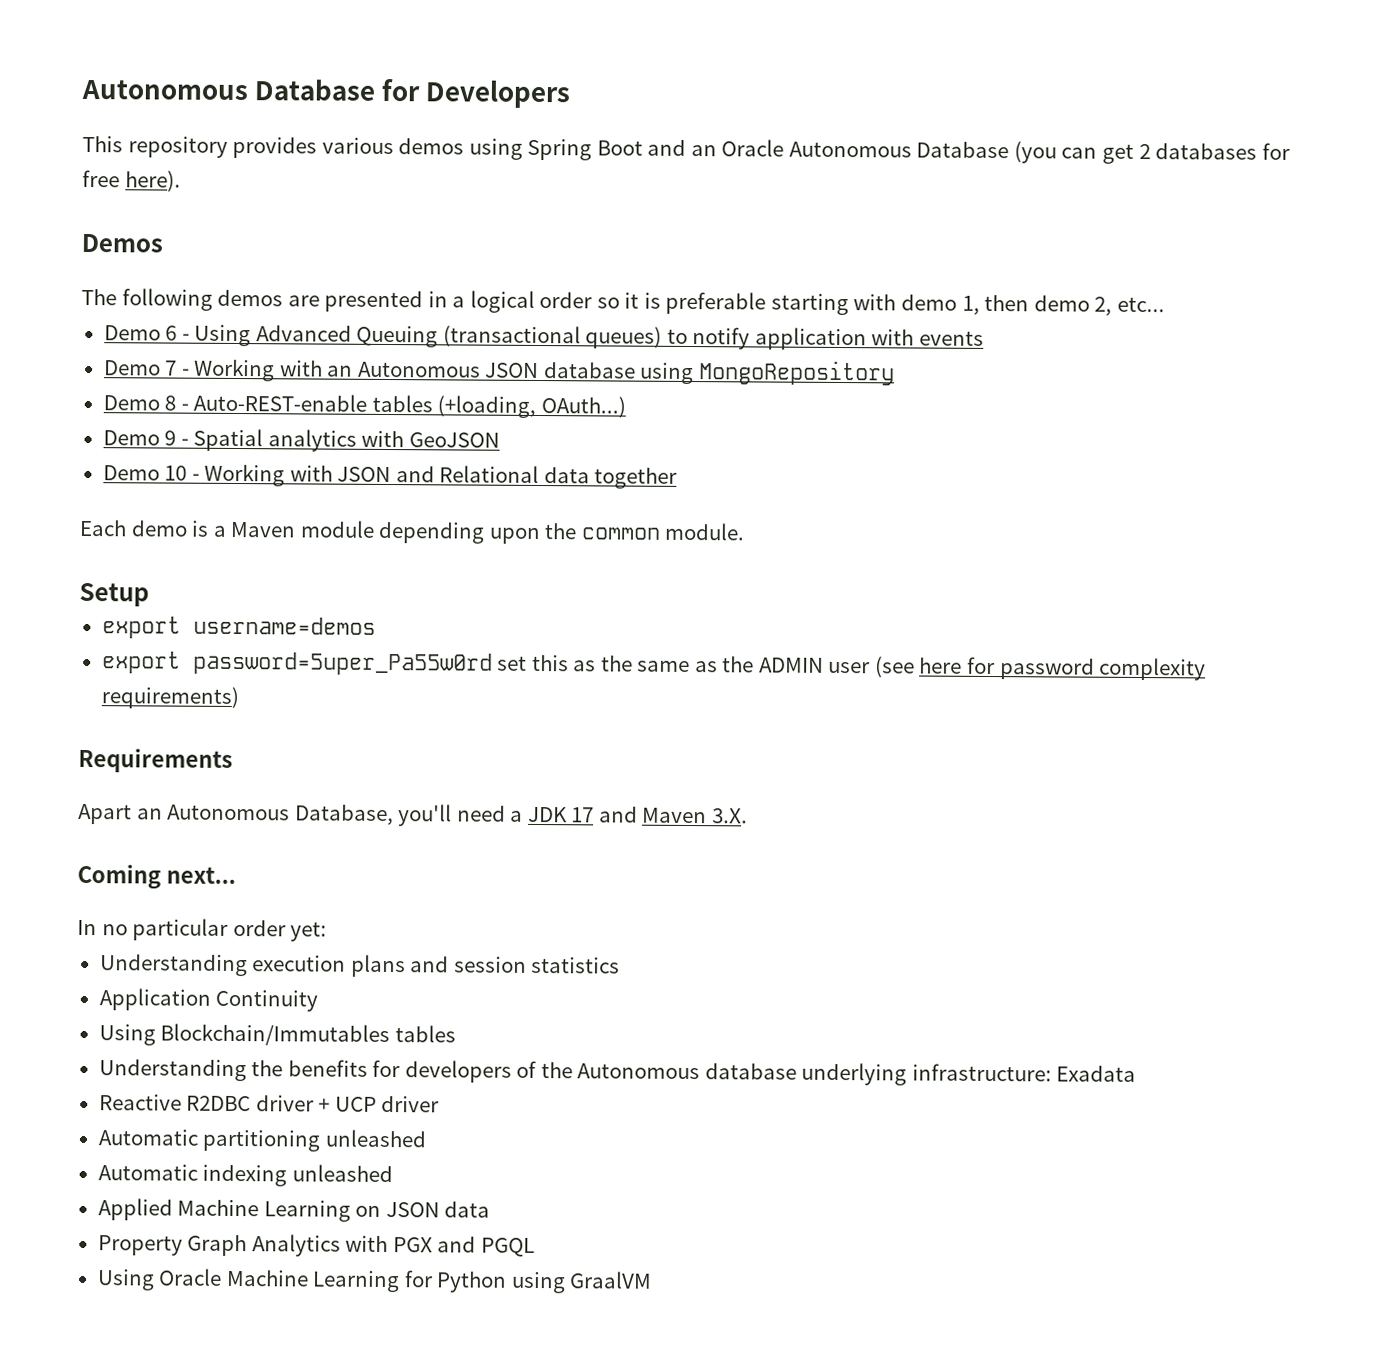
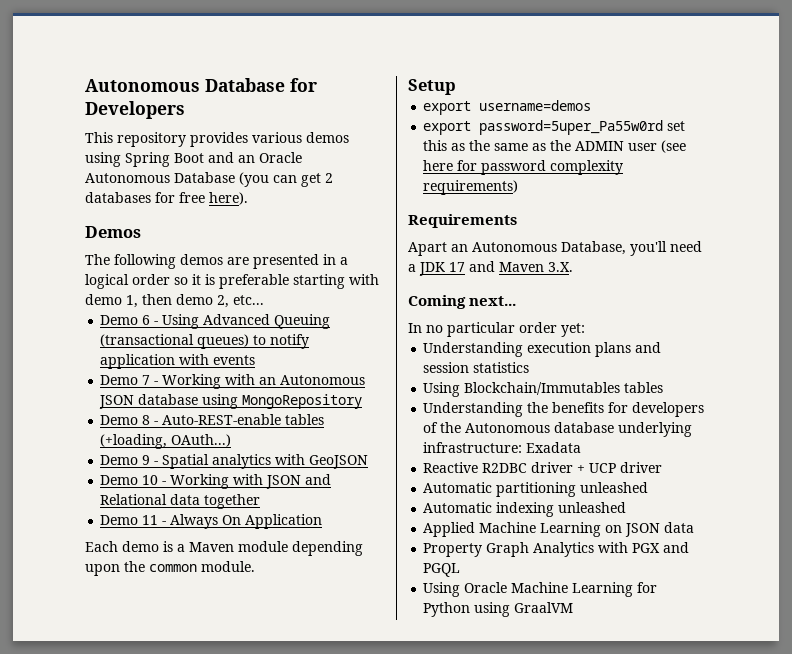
+ Demo 11 - Always On Application
- Application Continuity

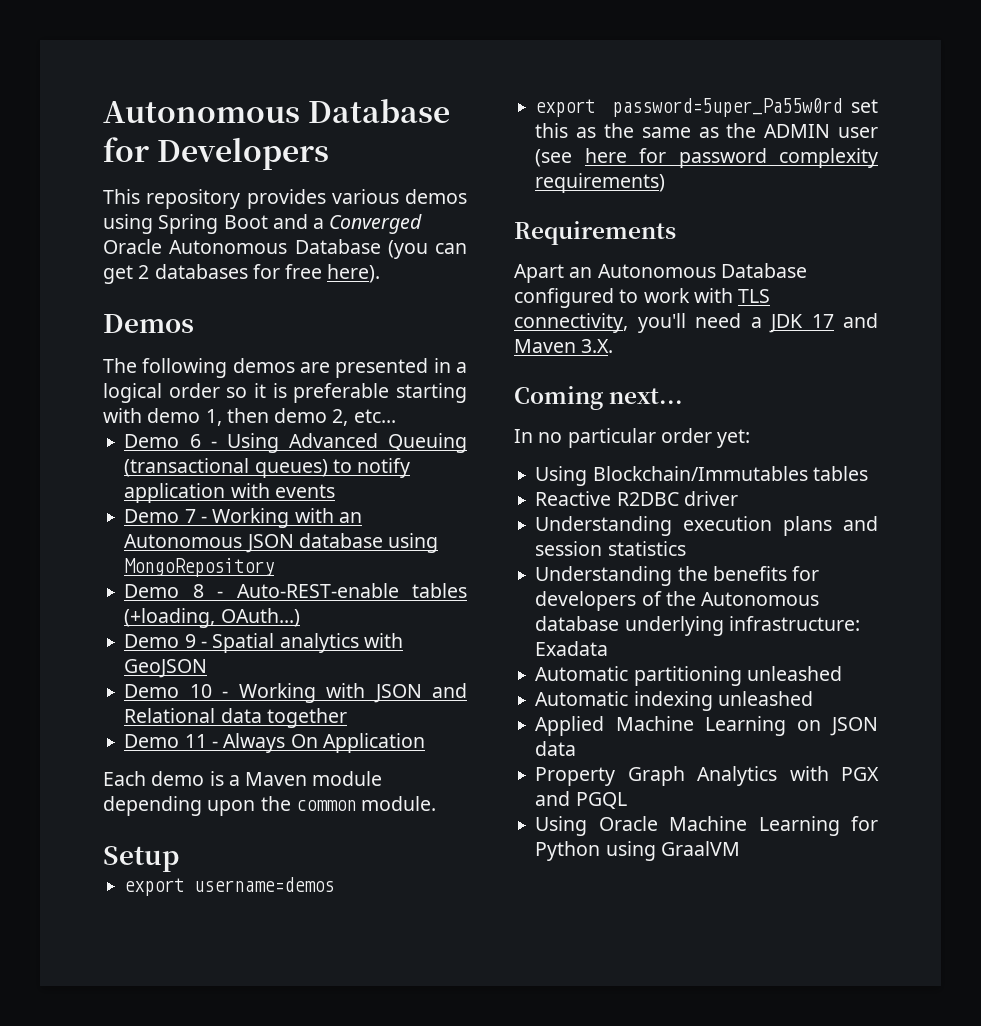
- This repository provides various demos using Spring Boot and an Oracle Autonomous Database (you can get 2 databases for free here).
+ This repository provides various demos using Spring Boot and a Converged Oracle Autonomous Database (you can get 2 databases for free here).
- Apart an Autonomous Database, you'll need a JDK 17 and Maven 3.X.
+ Apart an Autonomous Database configured to work with TLS connectivity, you'll need a JDK 17 and Maven 3.X.
+ Using Blockchain/Immutables tables
+ Reactive R2DBC driver
- Using Blockchain/Immutables tables
- Reactive R2DBC driver + UCP driver

